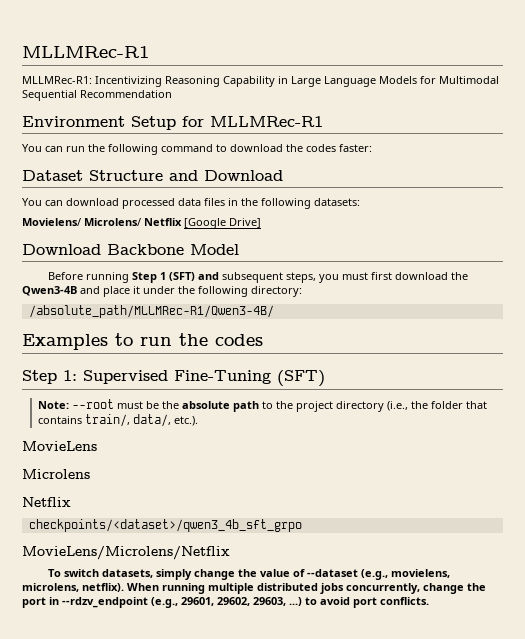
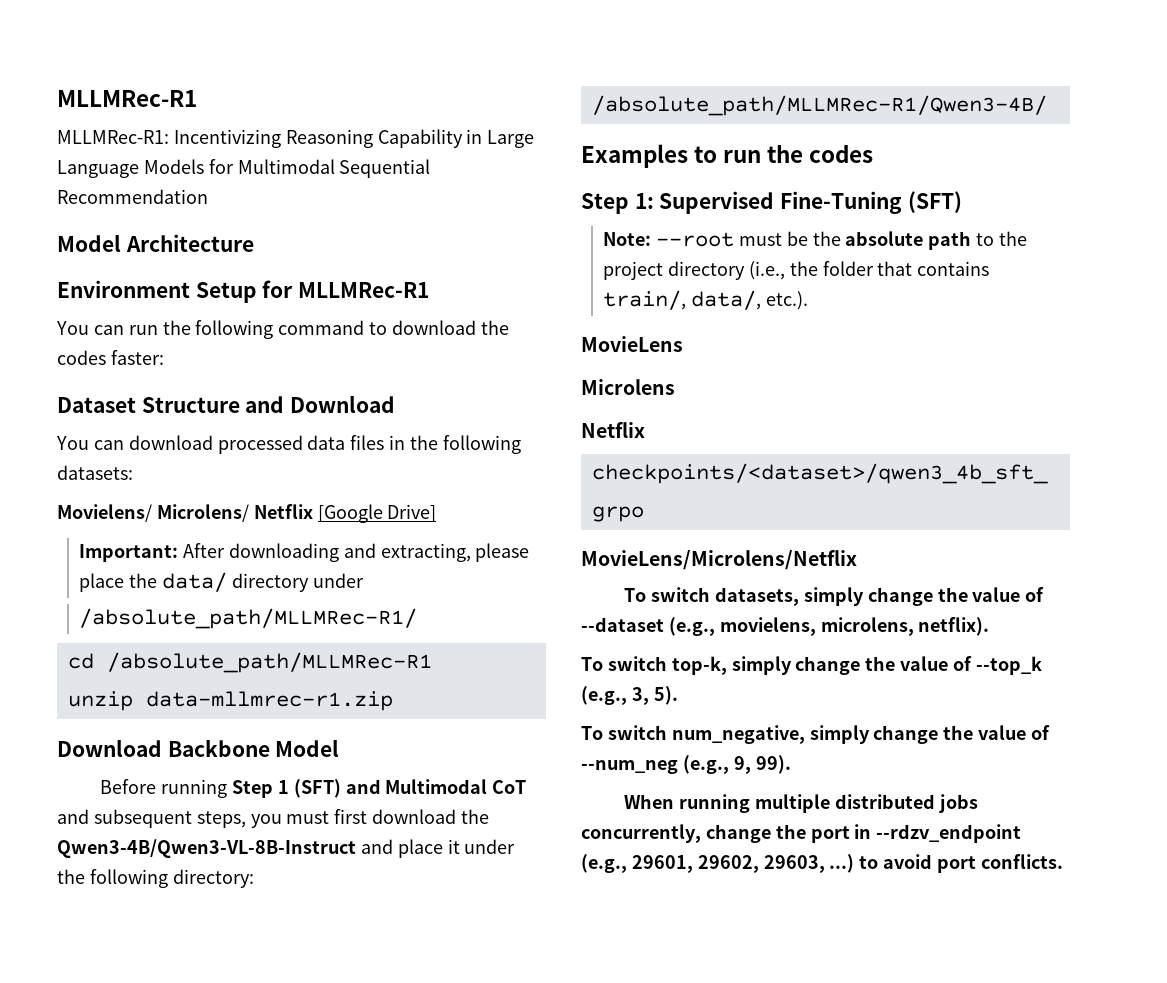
+ Model Architecture
+ Important: After downloading and extracting, please place the data/ directory under
+ /absolute_path/MLLMRec-R1/
+ cd /absolute_path/MLLMRec-R1
+ unzip data-mllmrec-r1.zip
- Before running Step 1 (SFT) and subsequent steps, you must first download the Qwen3-4B and place it under the following directory:
+ Before running Step 1 (SFT) and Multimodal CoT and subsequent steps, you must first download the Qwen3-4B/Qwen3-VL-8B-Instruct and place it under the following directory:
- To switch datasets, simply change the value of --dataset (e.g., movielens, microlens, netflix). When running multiple distributed jobs concurrently, change the port in --rdzv_endpoint (e.g., 29601, 29602, 29603, ...) to avoid port conflicts.
+ To switch datasets, simply change the value of --dataset (e.g., movielens, microlens, netflix).
+ To switch top-k, simply change the value of --top_k (e.g., 3, 5).
+ To switch num_negative, simply change the value of --num_neg (e.g., 9, 99).
+ When running multiple distributed jobs concurrently, change the port in --rdzv_endpoint (e.g., 29601, 29602, 29603, ...) to avoid port conflicts.

